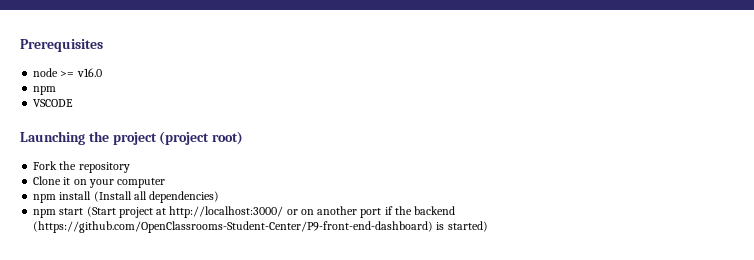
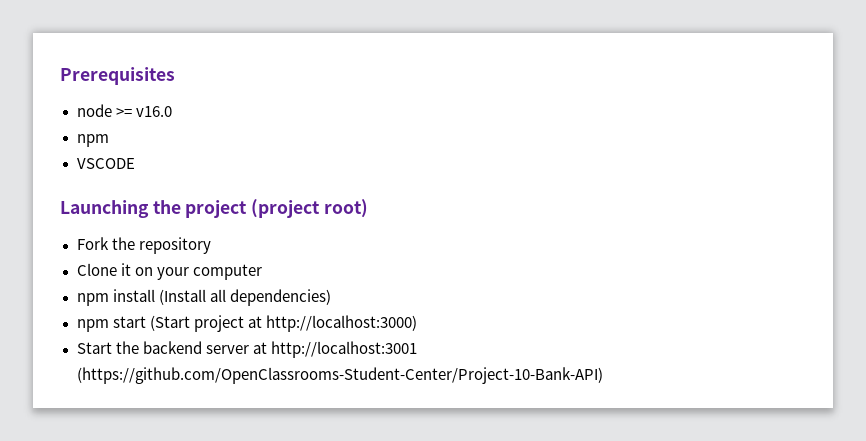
- npm start (Start project at http://localhost:3000/ or on another port if the backend (https://github.com/OpenClassrooms-Student-Center/P9-front-end-dashboard) is started)
+ npm start (Start project at http://localhost:3000)
+ Start the backend server at http://localhost:3001 (https://github.com/OpenClassrooms-Student-Center/Project-10-Bank-API)

